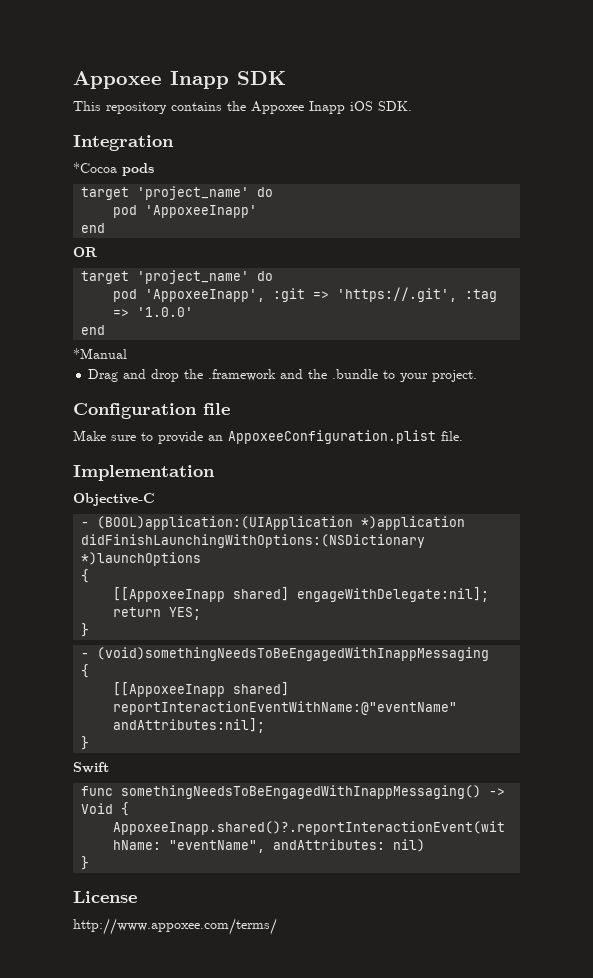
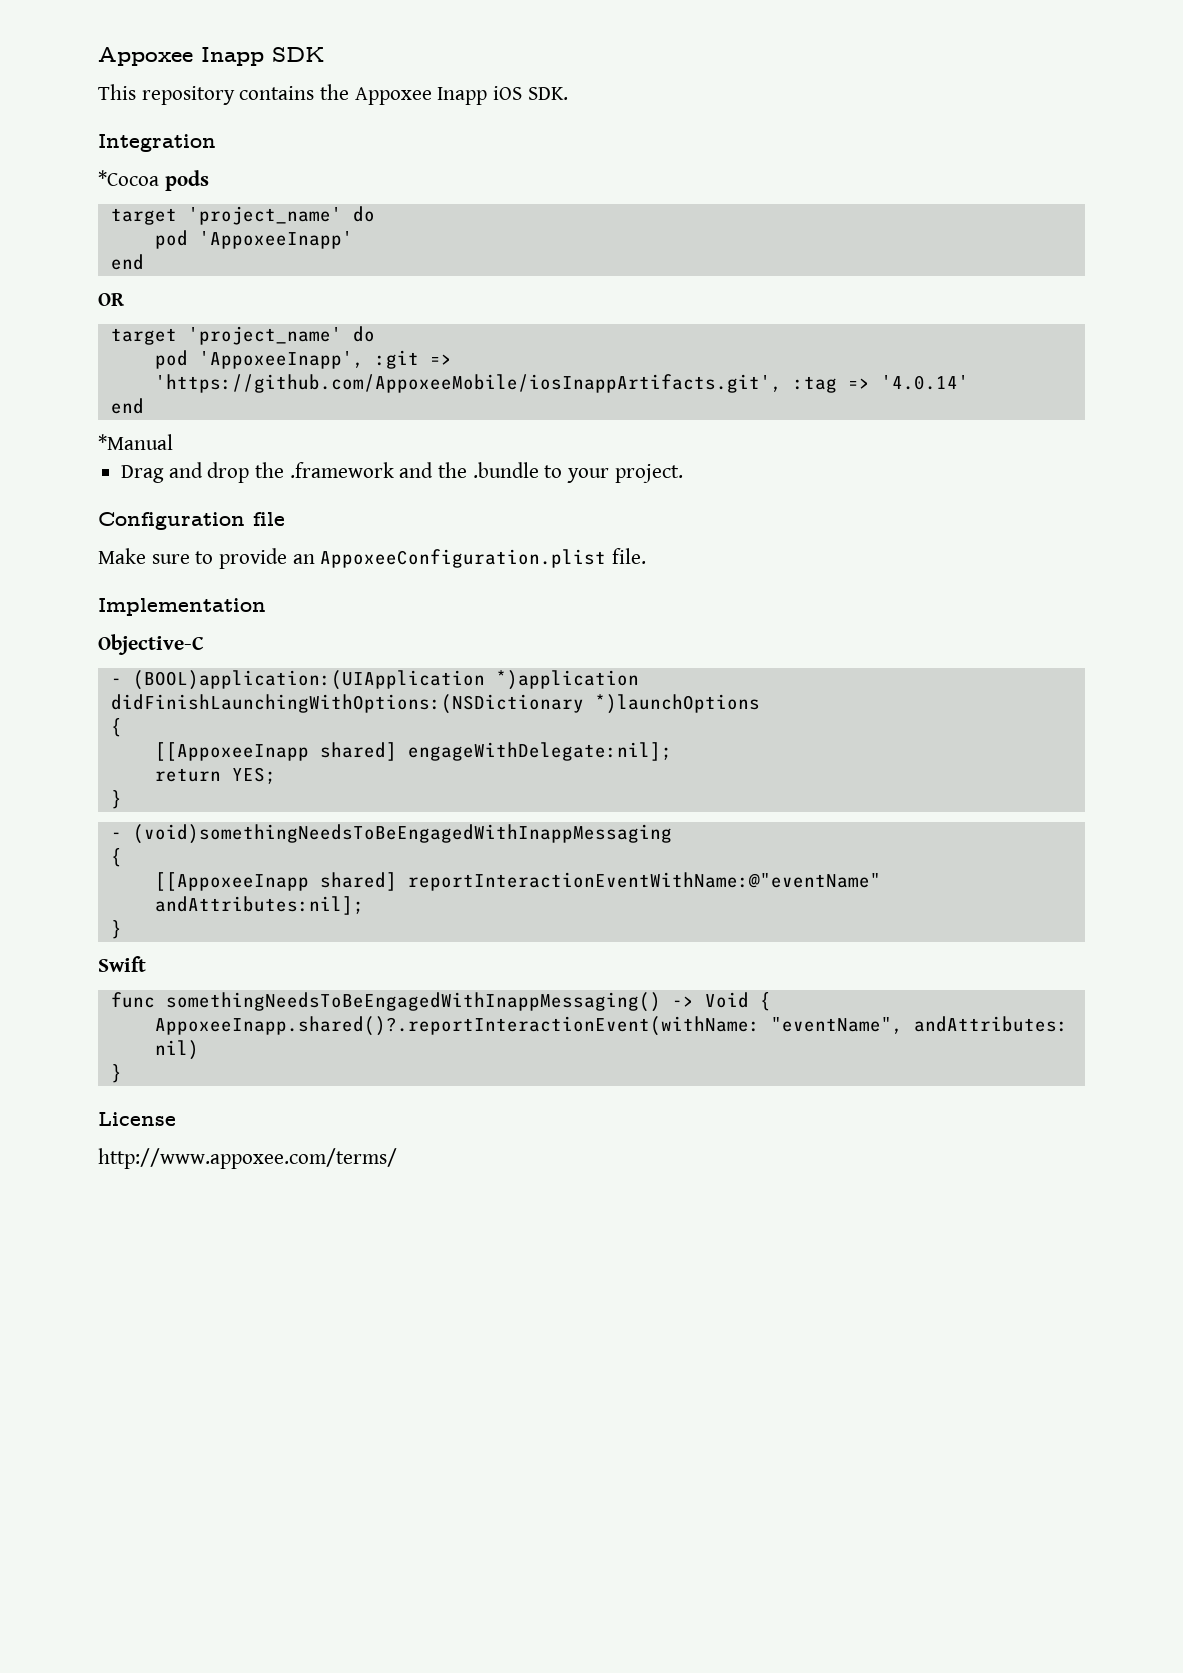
- pod 'AppoxeeInapp', :git => 'https://.git', :tag => '1.0.0'
+ pod 'AppoxeeInapp', :git => 'https://github.com/AppoxeeMobile/iosInappArtifacts.git', :tag => '4.0.14'

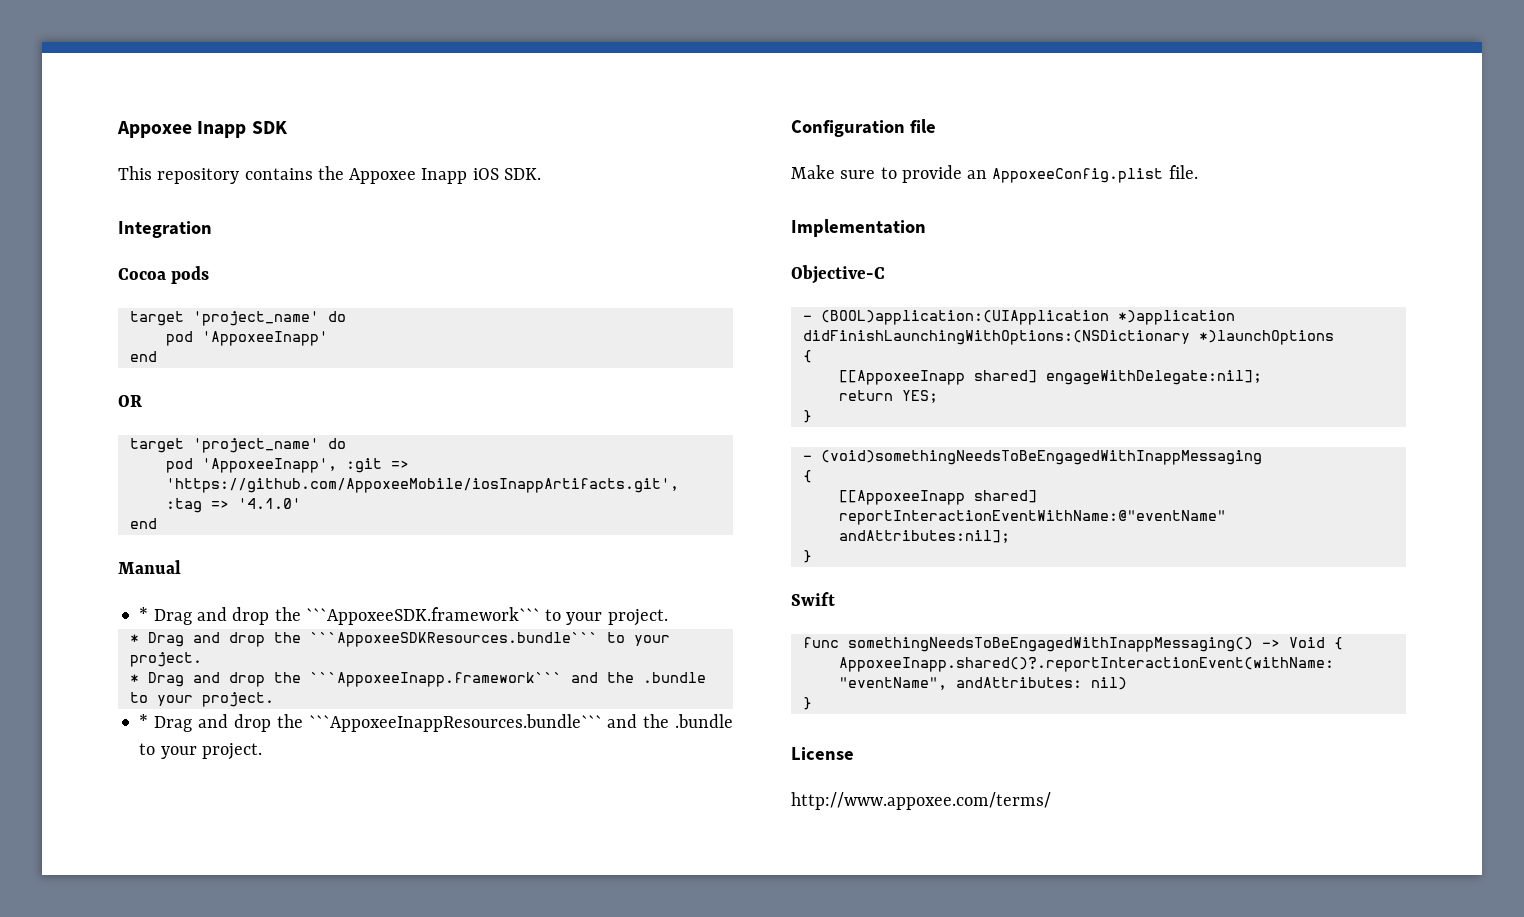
- *Cocoa pods
+ Cocoa pods
- pod 'AppoxeeInapp', :git => 'https://github.com/AppoxeeMobile/iosInappArtifacts.git', :tag => '4.0.14'
+ pod 'AppoxeeInapp', :git => 'https://github.com/AppoxeeMobile/iosInappArtifacts.git', :tag => '4.1.0'
  end
- *Manual
- Drag and drop the .framework and the .bundle to your project.
+ Manual
+ * Drag and drop the ```AppoxeeSDK.framework``` to your project.
+ * Drag and drop the ```AppoxeeSDKResources.bundle``` to your project.
+ * Drag and drop the ```AppoxeeInapp.framework``` and the .bundle to your project.
+ * Drag and drop the ```AppoxeeInappResources.bundle``` and the .bundle to your project.
- Make sure to provide an AppoxeeConfiguration.plist file.
+ Make sure to provide an AppoxeeConfig.plist file.

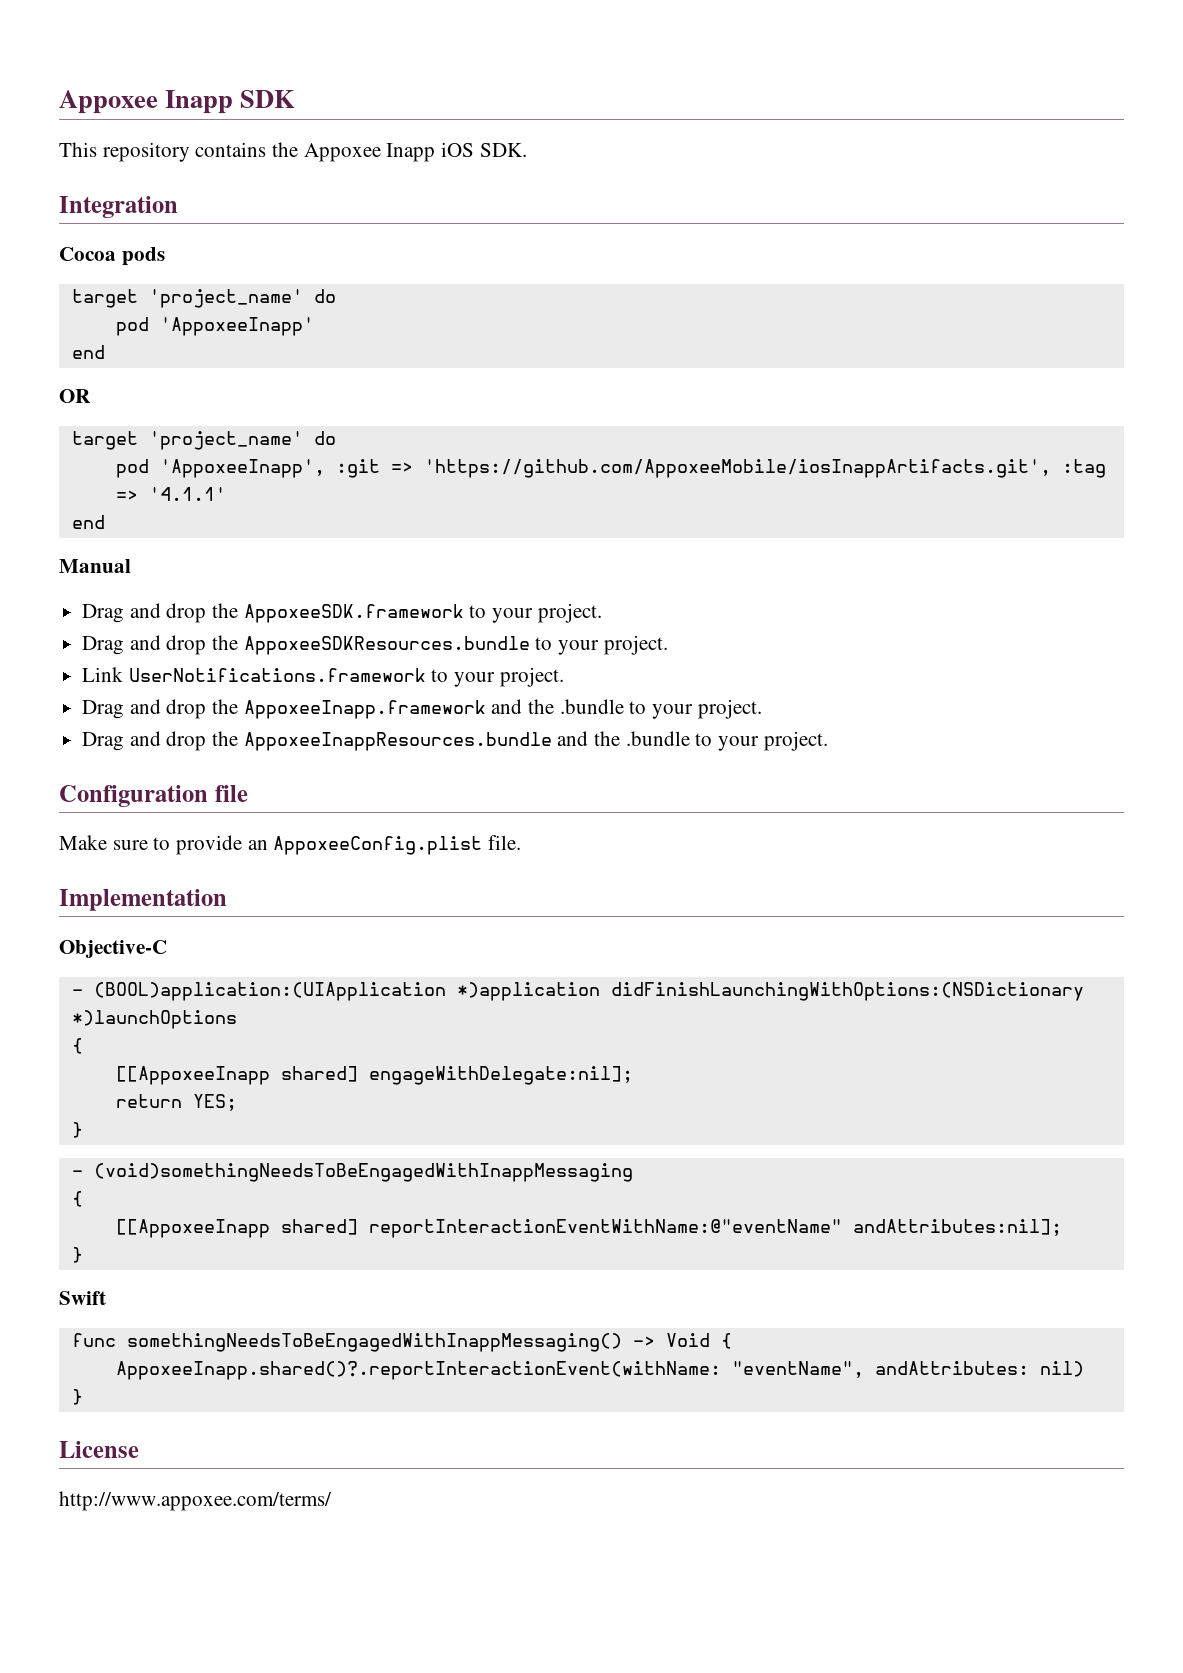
- pod 'AppoxeeInapp', :git => 'https://github.com/AppoxeeMobile/iosInappArtifacts.git', :tag => '4.1.0'
+ pod 'AppoxeeInapp', :git => 'https://github.com/AppoxeeMobile/iosInappArtifacts.git', :tag => '4.1.1'
- * Drag and drop the ```AppoxeeSDK.framework``` to your project.
- * Drag and drop the ```AppoxeeSDKResources.bundle``` to your project.
- * Drag and drop the ```AppoxeeInapp.framework``` and the .bundle to your project.
- * Drag and drop the ```AppoxeeInappResources.bundle``` and the .bundle to your project.
+ Drag and drop the AppoxeeSDK.framework to your project.
+ Drag and drop the AppoxeeSDKResources.bundle to your project.
+ Link UserNotifications.framework to your project.
+ Drag and drop the AppoxeeInapp.framework and the .bundle to your project.
+ Drag and drop the AppoxeeInappResources.bundle and the .bundle to your project.

